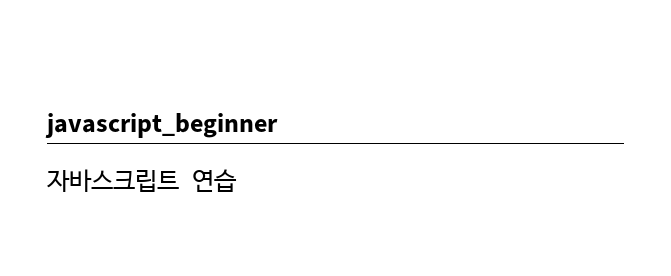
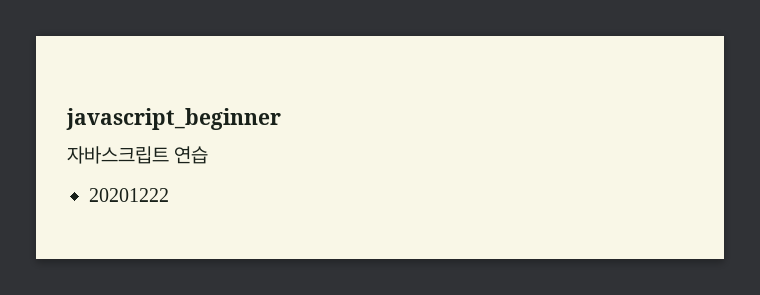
+ 20201222

